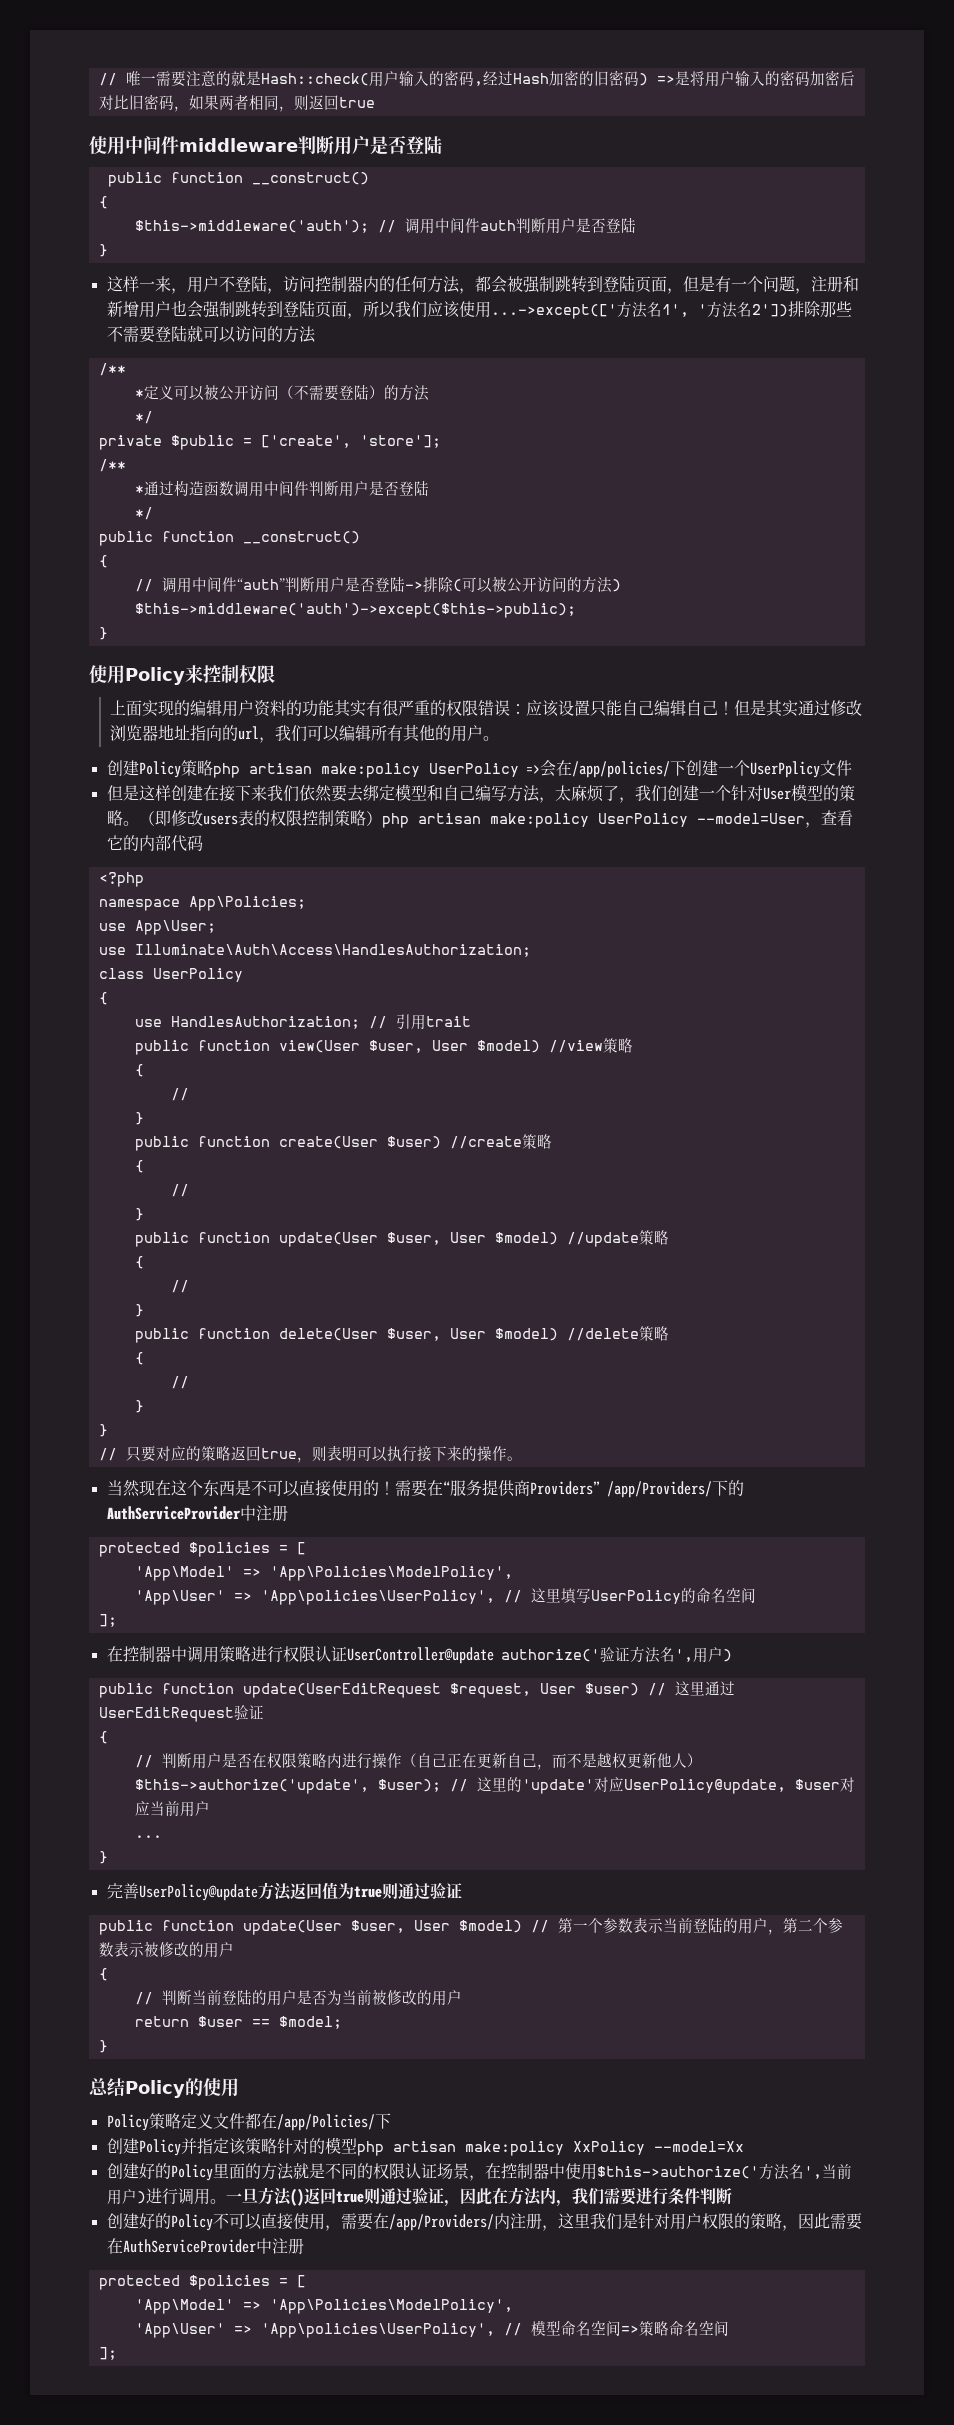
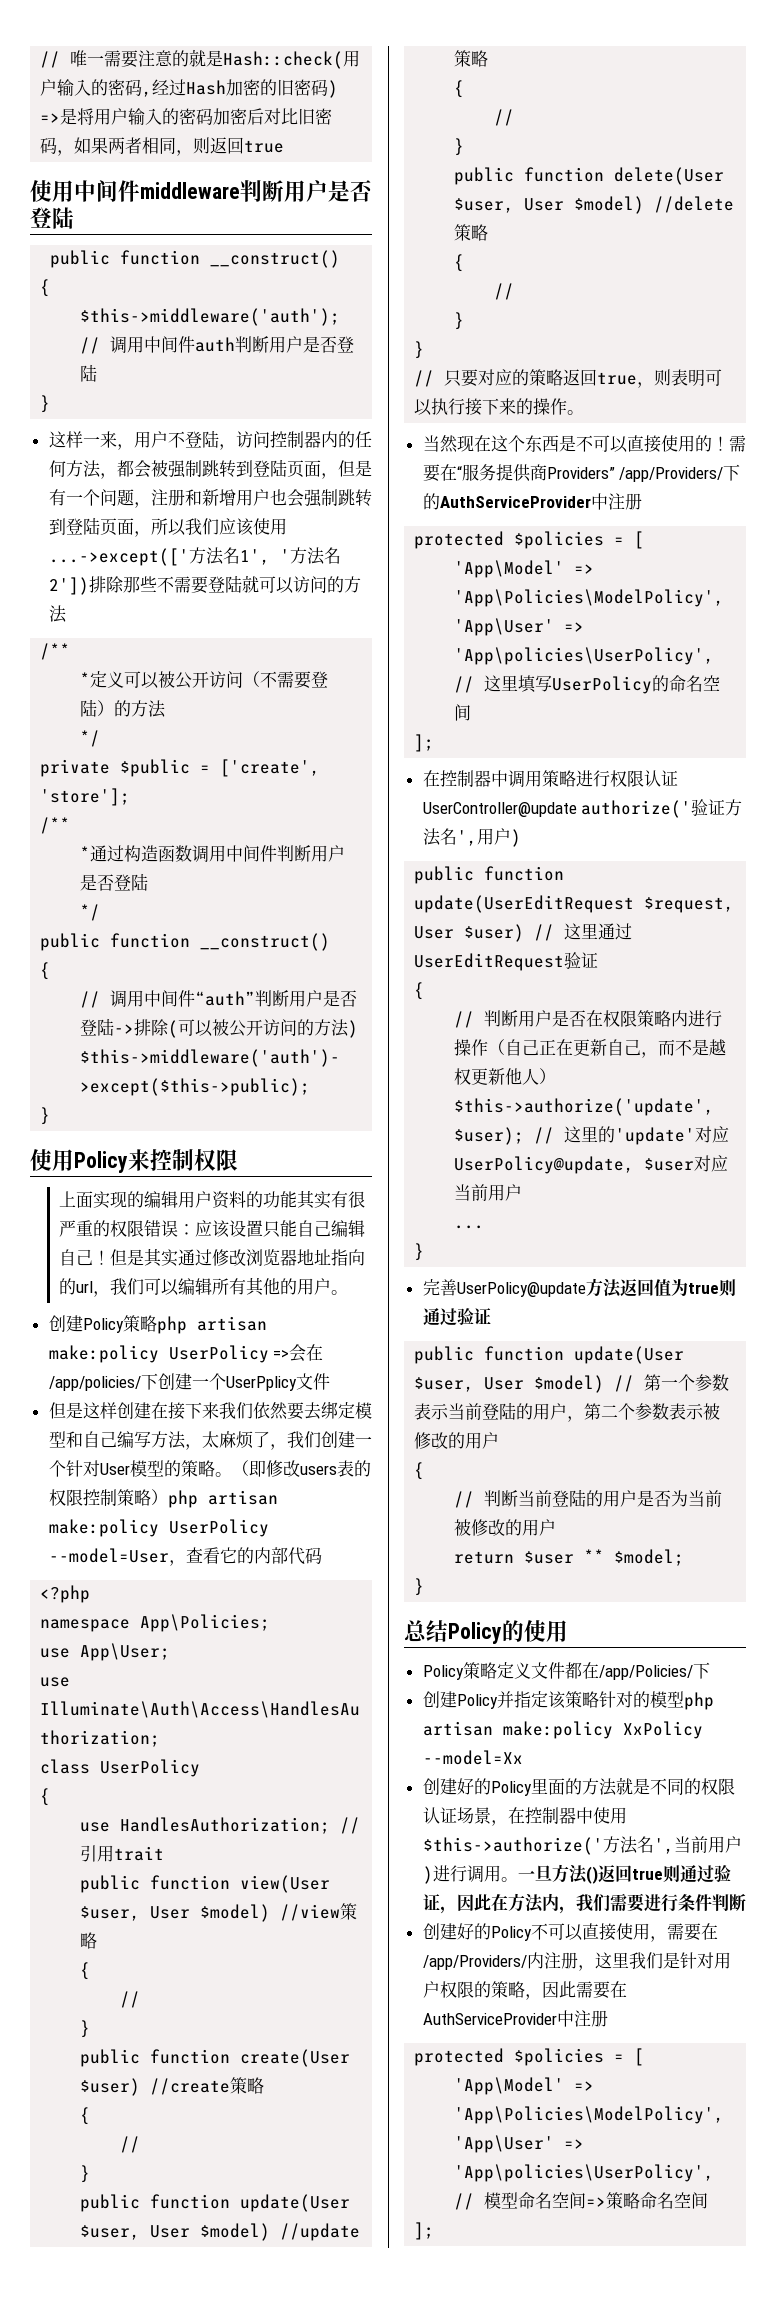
- return $user == $model;
+ return $user ** $model;

